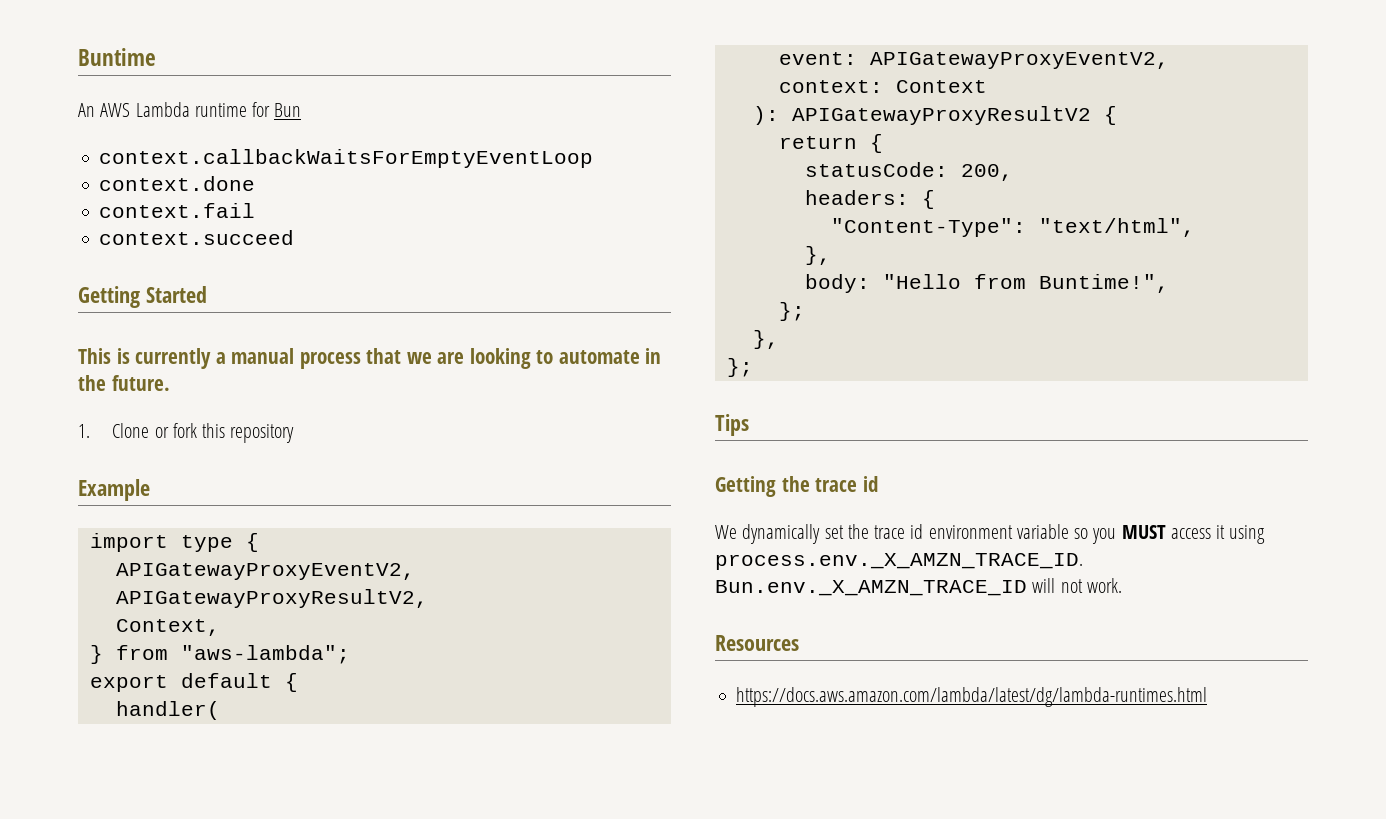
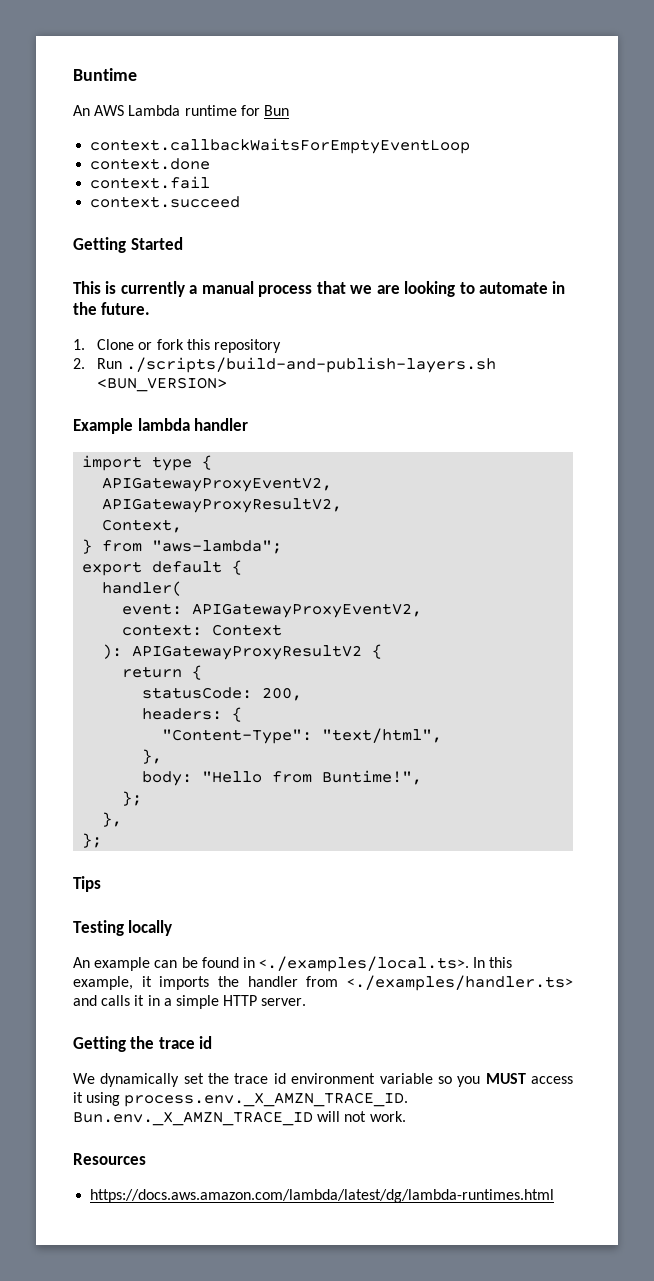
+ 2. Run ./scripts/build-and-publish-layers.sh <BUN_VERSION>
- Example
+ Example lambda handler
+ Testing locally
+ An example can be found in <./examples/local.ts>. In this example, it imports the handler from <./examples/handler.ts> and calls it in a simple HTTP server.

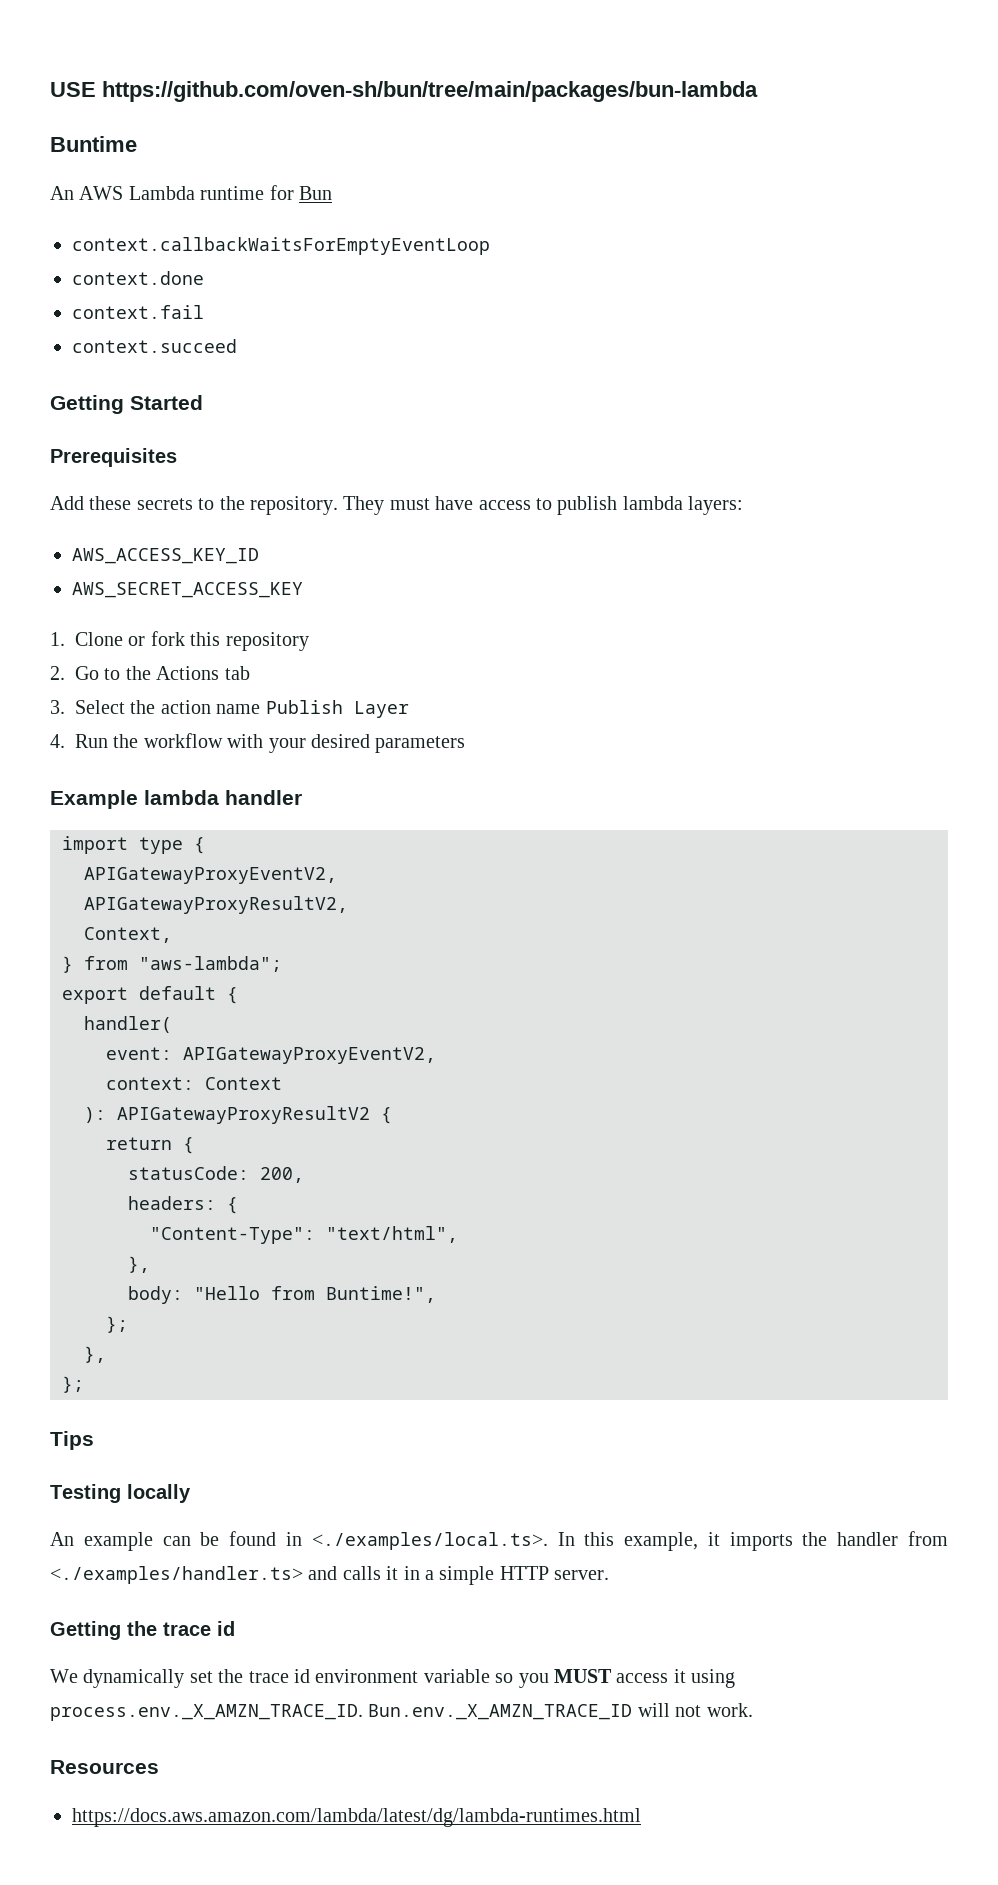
+ USE https://github.com/oven-sh/bun/tree/main/packages/bun-lambda
- This is currently a manual process that we are looking to automate in the future.
+ Prerequisites
+ Add these secrets to the repository. They must have access to publish lambda layers:
+ AWS_ACCESS_KEY_ID
+ AWS_SECRET_ACCESS_KEY
- 2. Run ./scripts/build-and-publish-layers.sh <BUN_VERSION>
+ 2. Go to the Actions tab
+ 3. Select the action name Publish Layer
+ 4. Run the workflow with your desired parameters

